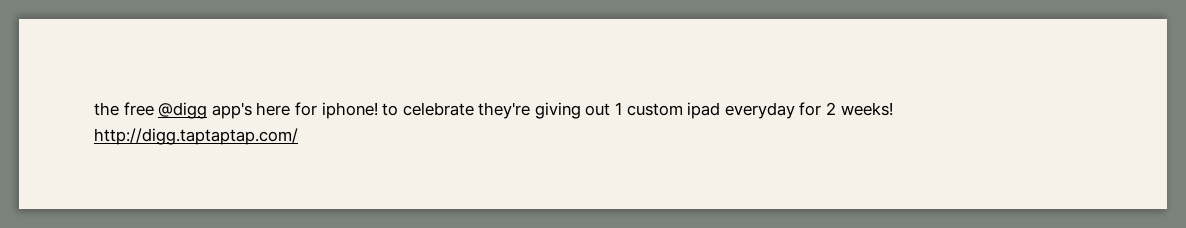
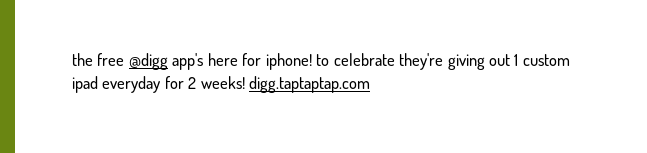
- the free @digg app's here for iphone! to celebrate they're giving out 1 custom ipad everyday for 2 weeks! http://digg.taptaptap.com/
+ the free @digg app's here for iphone! to celebrate they're giving out 1 custom ipad everyday for 2 weeks! digg.taptaptap.com

